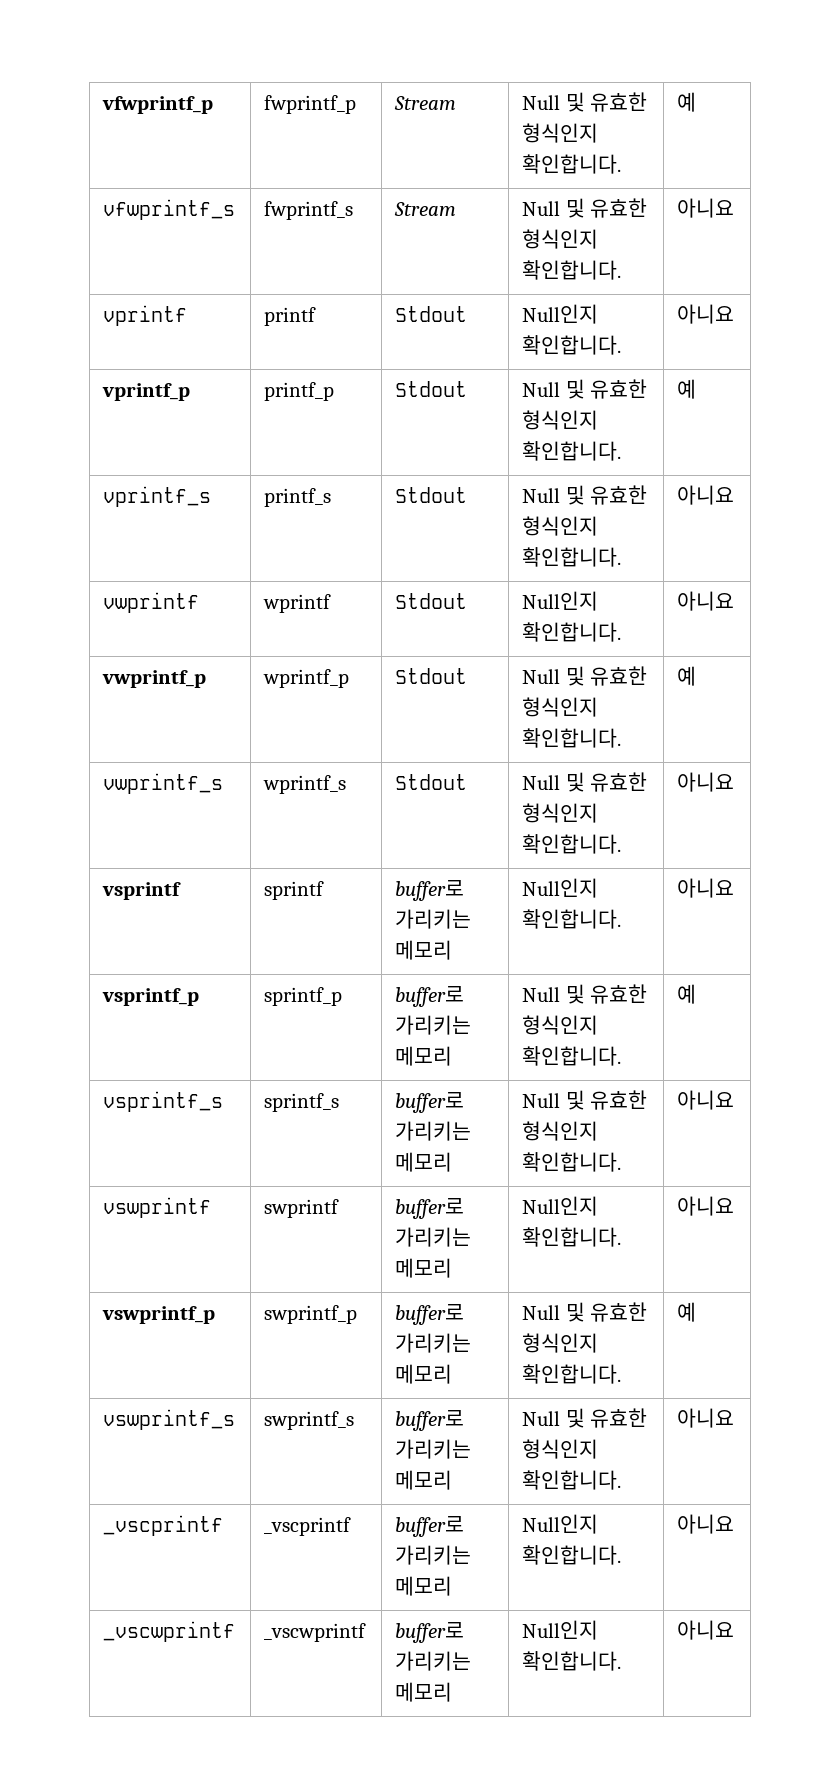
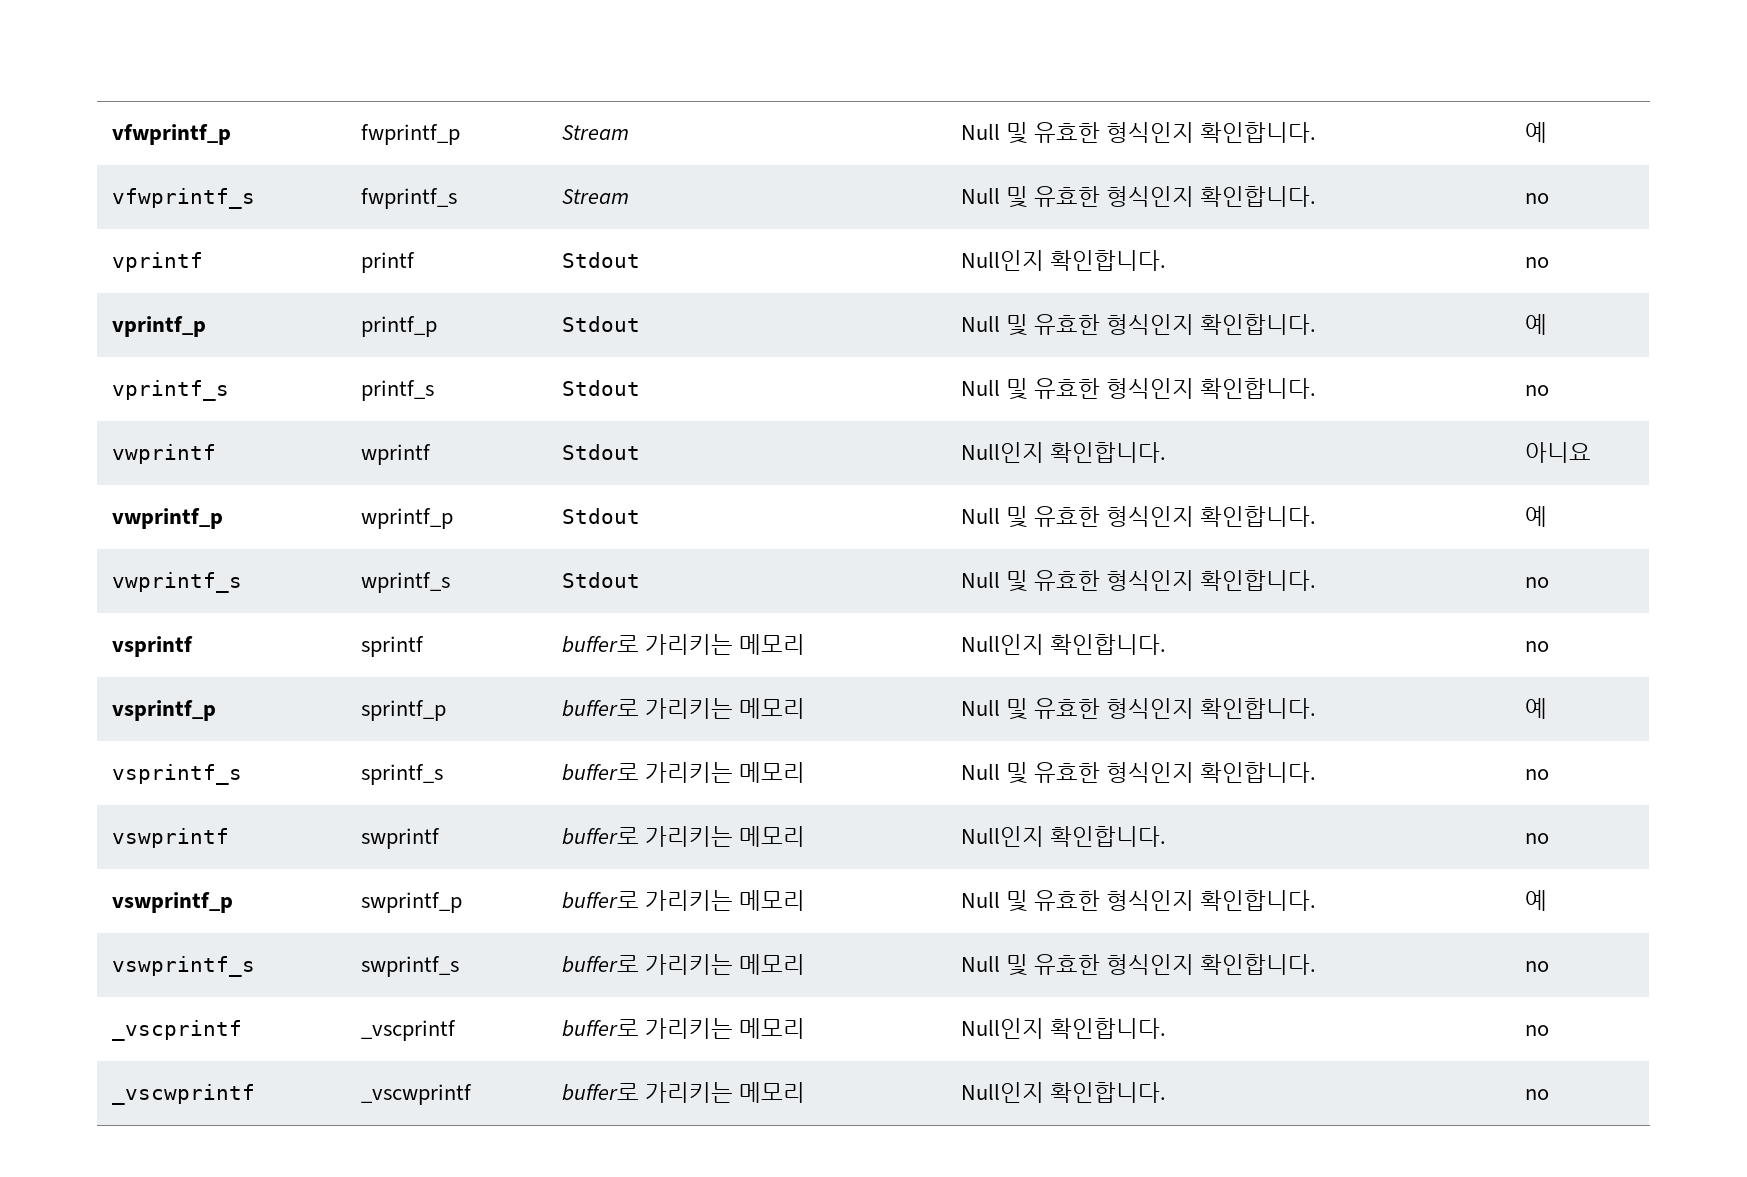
- vfwprintf_s | fwprintf_s | Stream | Null 및 유효한 형식인지 확인합니다. | 아니요
+ vfwprintf_s | fwprintf_s | Stream | Null 및 유효한 형식인지 확인합니다. | no
- vprintf | printf | Stdout | Null인지 확인합니다. | 아니요
+ vprintf | printf | Stdout | Null인지 확인합니다. | no
- vprintf_s | printf_s | Stdout | Null 및 유효한 형식인지 확인합니다. | 아니요
+ vprintf_s | printf_s | Stdout | Null 및 유효한 형식인지 확인합니다. | no
- vwprintf_s | wprintf_s | Stdout | Null 및 유효한 형식인지 확인합니다. | 아니요
+ vwprintf_s | wprintf_s | Stdout | Null 및 유효한 형식인지 확인합니다. | no
- vsprintf | sprintf | buffer로 가리키는 메모리 | Null인지 확인합니다. | 아니요
+ vsprintf | sprintf | buffer로 가리키는 메모리 | Null인지 확인합니다. | no
- vsprintf_s | sprintf_s | buffer로 가리키는 메모리 | Null 및 유효한 형식인지 확인합니다. | 아니요
+ vsprintf_s | sprintf_s | buffer로 가리키는 메모리 | Null 및 유효한 형식인지 확인합니다. | no
- vswprintf | swprintf | buffer로 가리키는 메모리 | Null인지 확인합니다. | 아니요
+ vswprintf | swprintf | buffer로 가리키는 메모리 | Null인지 확인합니다. | no
- vswprintf_s | swprintf_s | buffer로 가리키는 메모리 | Null 및 유효한 형식인지 확인합니다. | 아니요
+ vswprintf_s | swprintf_s | buffer로 가리키는 메모리 | Null 및 유효한 형식인지 확인합니다. | no
- _vscprintf | _vscprintf | buffer로 가리키는 메모리 | Null인지 확인합니다. | 아니요
+ _vscprintf | _vscprintf | buffer로 가리키는 메모리 | Null인지 확인합니다. | no
- _vscwprintf | _vscwprintf | buffer로 가리키는 메모리 | Null인지 확인합니다. | 아니요
+ _vscwprintf | _vscwprintf | buffer로 가리키는 메모리 | Null인지 확인합니다. | no

